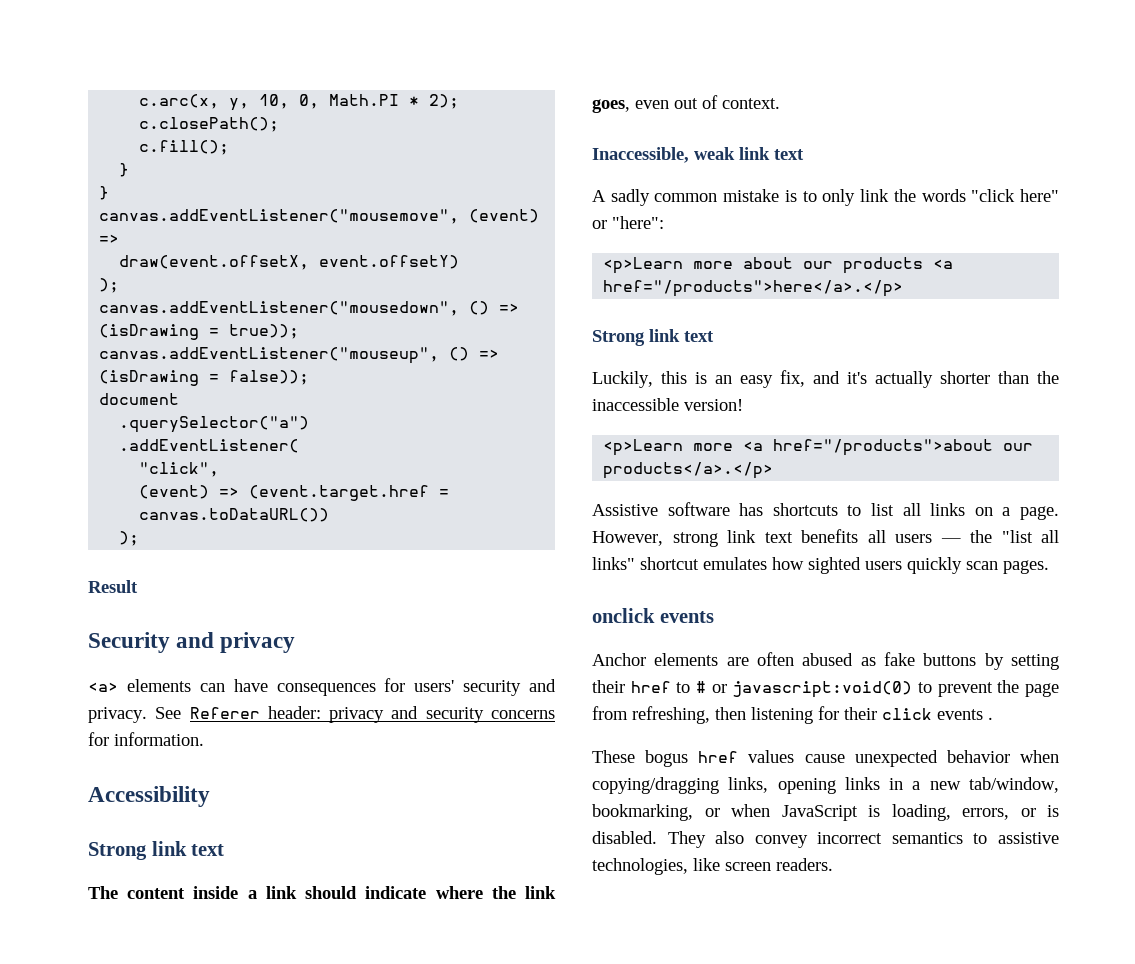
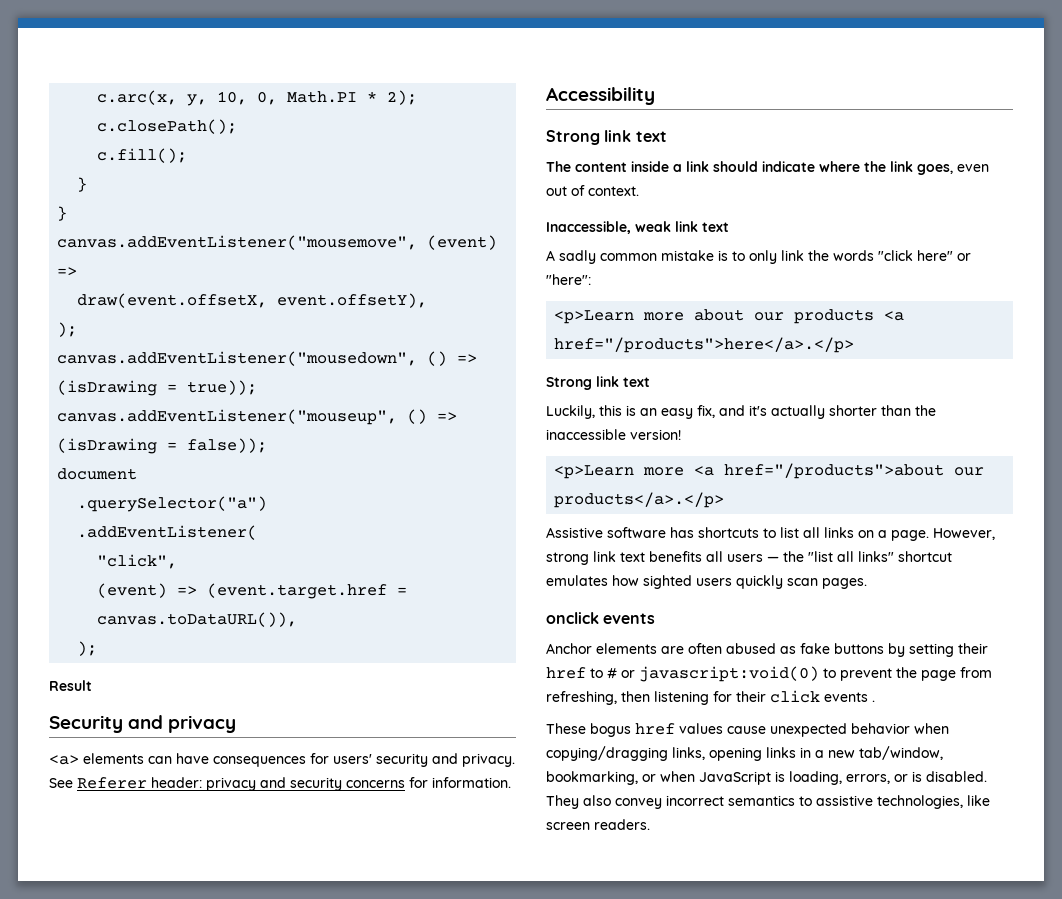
- draw(event.offsetX, event.offsetY)
+ draw(event.offsetX, event.offsetY),
- (event) => (event.target.href = canvas.toDataURL())
+ (event) => (event.target.href = canvas.toDataURL()),

